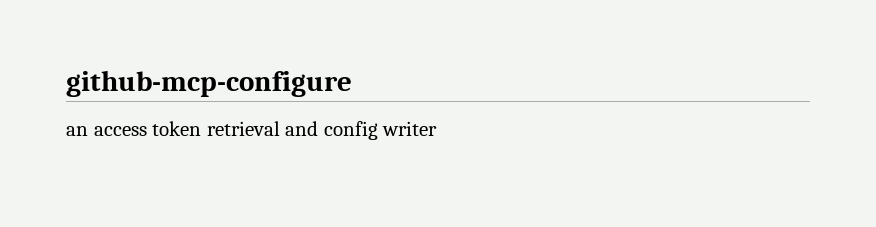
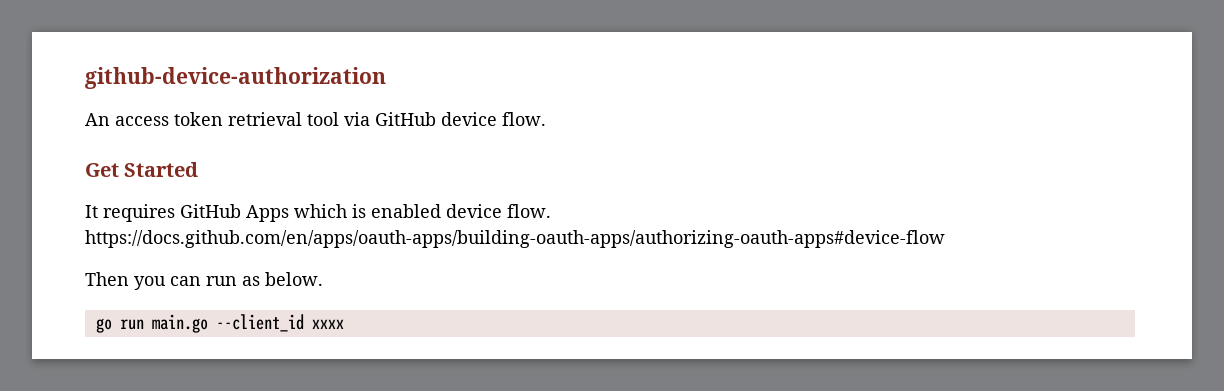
- github-mcp-configure
- an access token retrieval and config writer
+ github-device-authorization
+ An access token retrieval tool via GitHub device flow.
+ Get Started
+ It requires GitHub Apps which is enabled device flow. https://docs.github.com/en/apps/oauth-apps/building-oauth-apps/authorizing-oauth-apps#device-flow
+ Then you can run as below.
+ go run main.go --client_id xxxx

